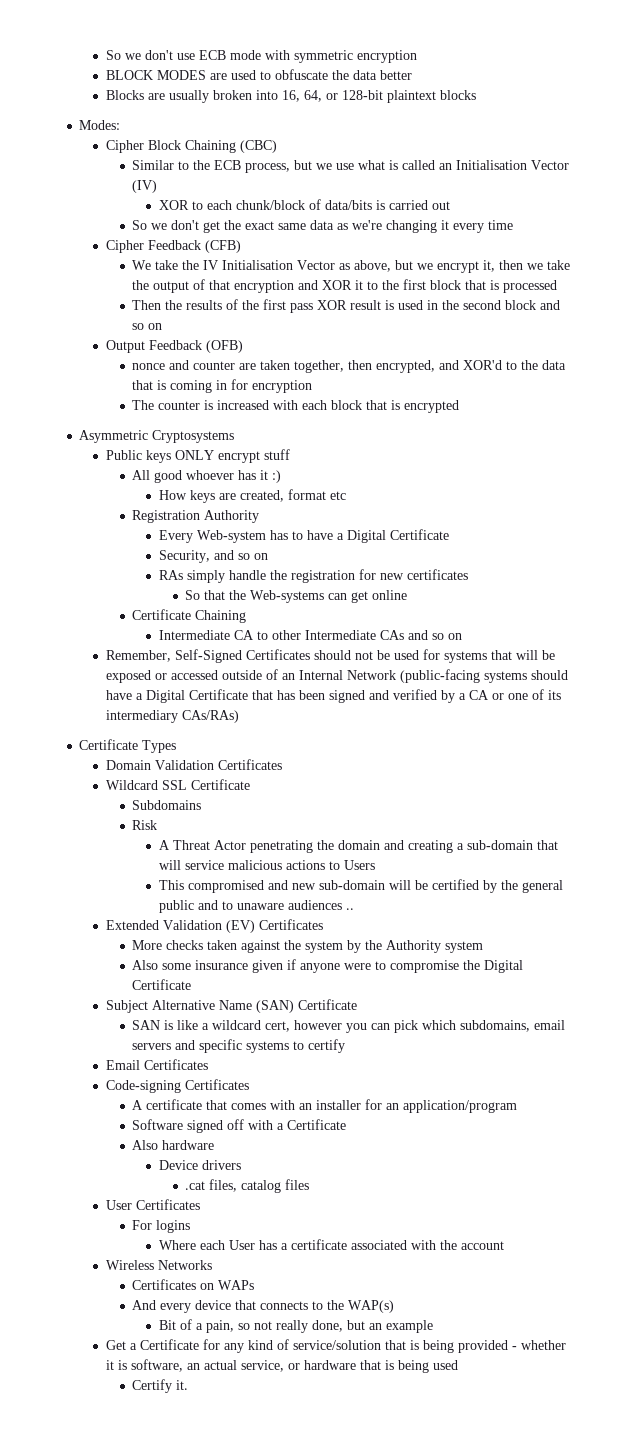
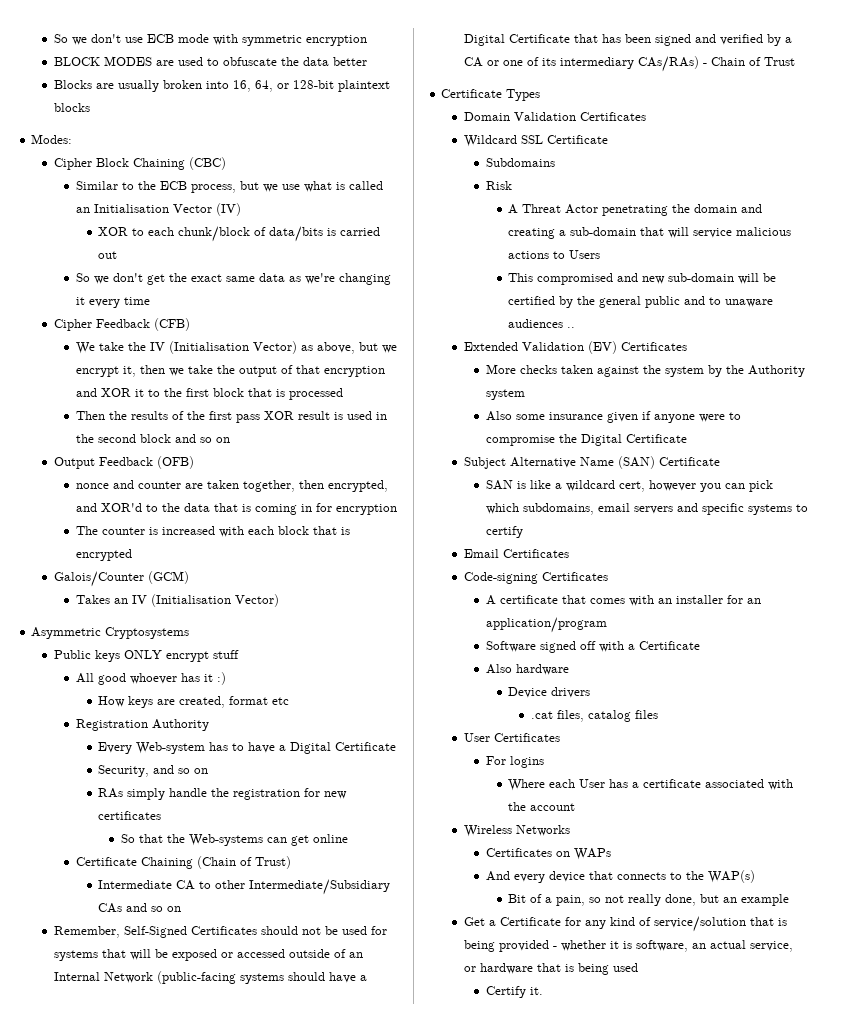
- We take the IV Initialisation Vector as above, but we encrypt it, then we take the output of that encryption and XOR it to the first block that is processed
+ We take the IV (Initialisation Vector) as above, but we encrypt it, then we take the output of that encryption and XOR it to the first block that is processed
+ Galois/Counter (GCM)
+ Takes an IV (Initialisation Vector)
- Certificate Chaining
+ Certificate Chaining (Chain of Trust)
- Intermediate CA to other Intermediate CAs and so on
+ Intermediate CA to other Intermediate/Subsidiary CAs and so on
- Remember, Self-Signed Certificates should not be used for systems that will be exposed or accessed outside of an Internal Network (public-facing systems should have a Digital Certificate that has been signed and verified by a CA or one of its intermediary CAs/RAs)
+ Remember, Self-Signed Certificates should not be used for systems that will be exposed or accessed outside of an Internal Network (public-facing systems should have a Digital Certificate that has been signed and verified by a CA or one of its intermediary CAs/RAs) - Chain of Trust

